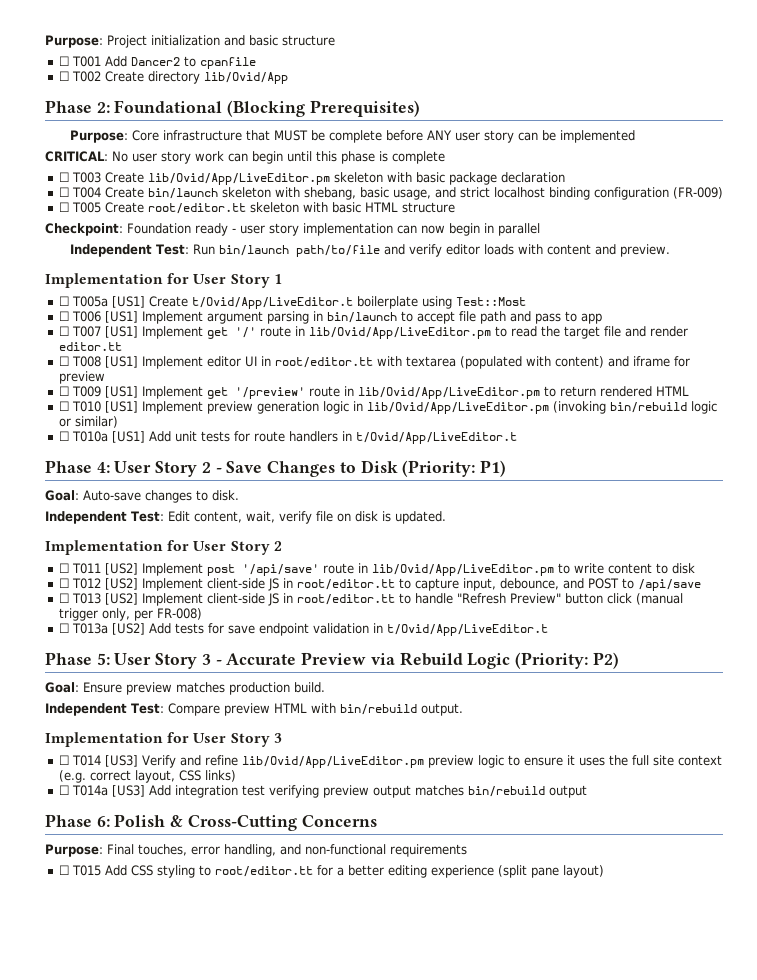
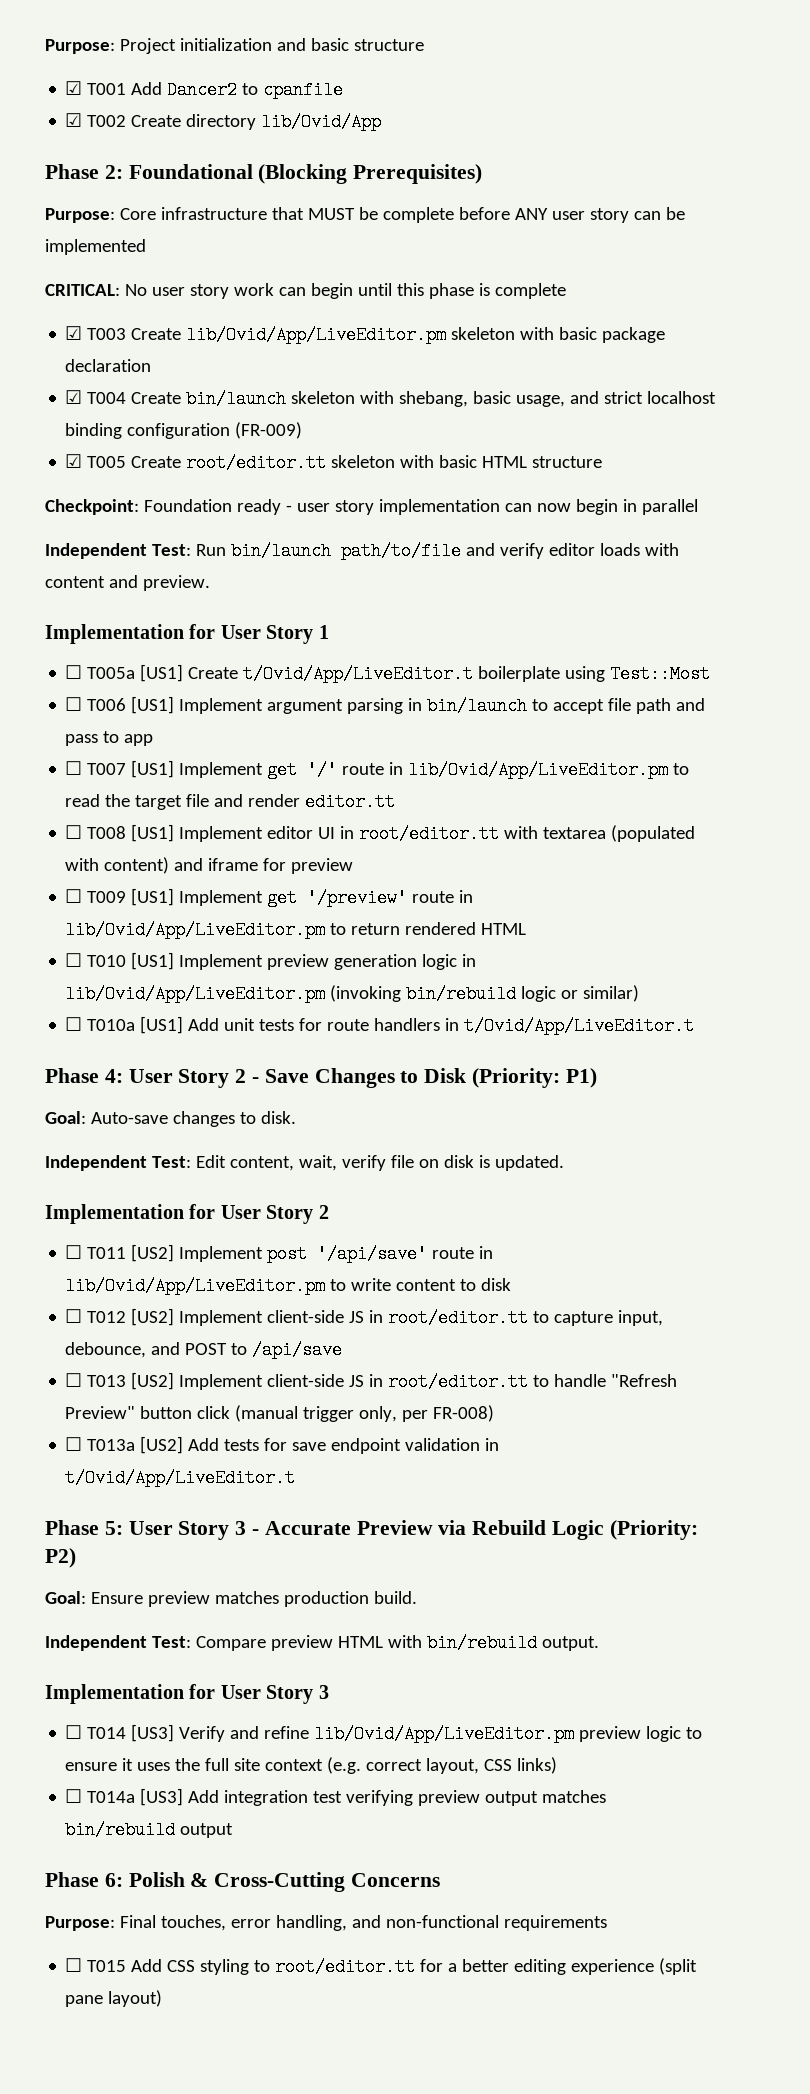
- ☐ T001 Add Dancer2 to cpanfile
+ ☑ T001 Add Dancer2 to cpanfile
- ☐ T002 Create directory lib/Ovid/App
+ ☑ T002 Create directory lib/Ovid/App
- ☐ T003 Create lib/Ovid/App/LiveEditor.pm skeleton with basic package declaration
+ ☑ T003 Create lib/Ovid/App/LiveEditor.pm skeleton with basic package declaration
- ☐ T004 Create bin/launch skeleton with shebang, basic usage, and strict localhost binding configuration (FR-009)
+ ☑ T004 Create bin/launch skeleton with shebang, basic usage, and strict localhost binding configuration (FR-009)
- ☐ T005 Create root/editor.tt skeleton with basic HTML structure
+ ☑ T005 Create root/editor.tt skeleton with basic HTML structure

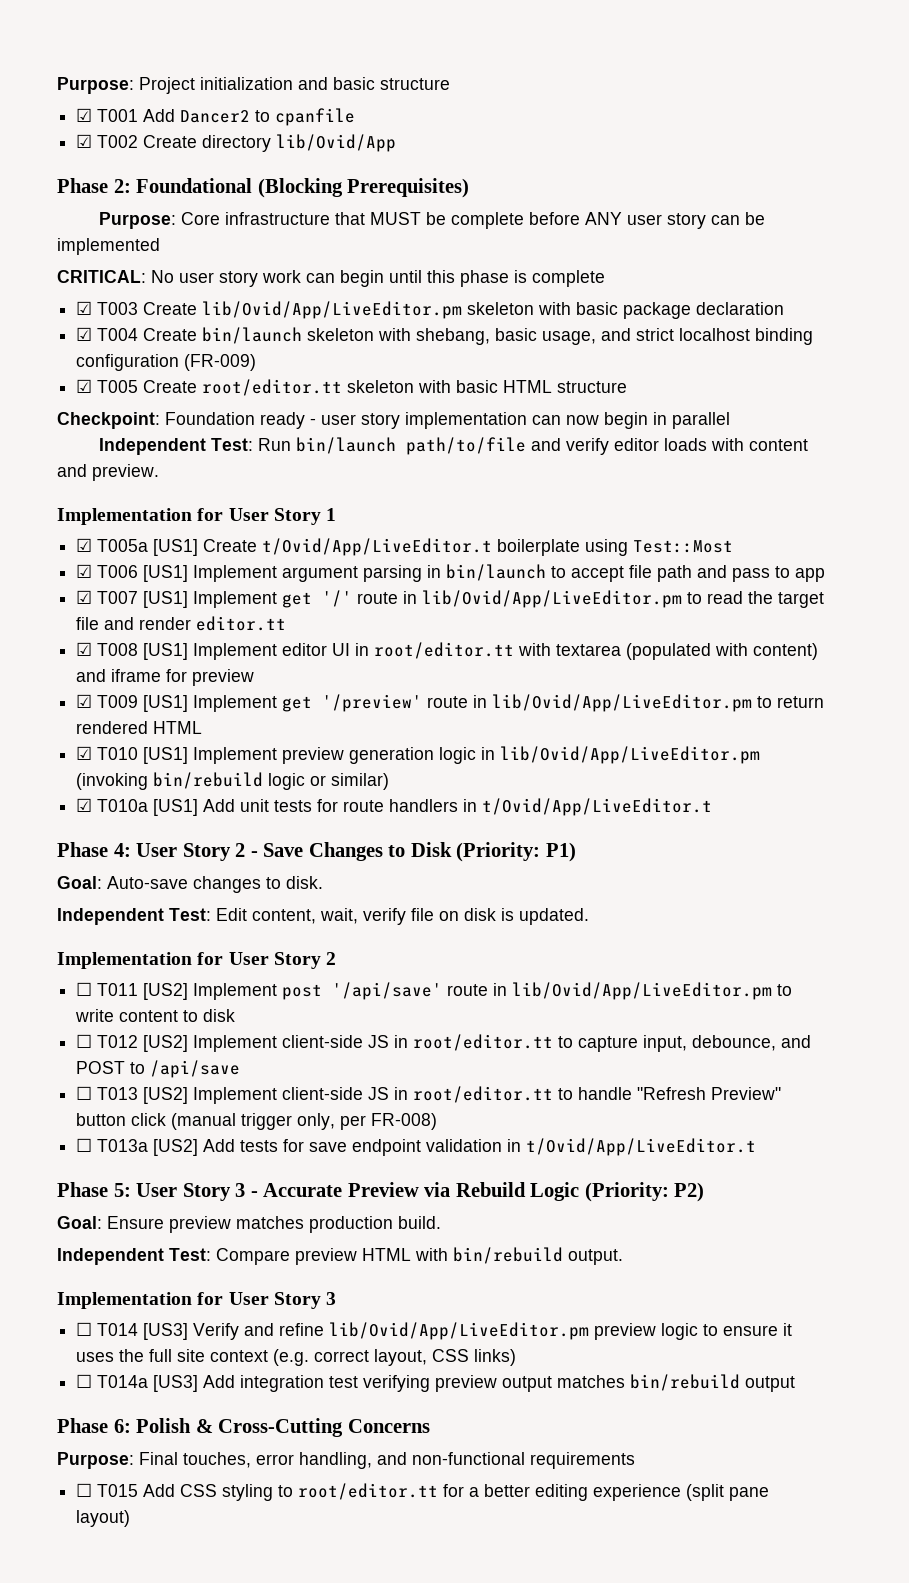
- ☐ T005a [US1] Create t/Ovid/App/LiveEditor.t boilerplate using Test::Most
+ ☑ T005a [US1] Create t/Ovid/App/LiveEditor.t boilerplate using Test::Most
- ☐ T006 [US1] Implement argument parsing in bin/launch to accept file path and pass to app
+ ☑ T006 [US1] Implement argument parsing in bin/launch to accept file path and pass to app
- ☐ T007 [US1] Implement get '/' route in lib/Ovid/App/LiveEditor.pm to read the target file and render editor.tt
+ ☑ T007 [US1] Implement get '/' route in lib/Ovid/App/LiveEditor.pm to read the target file and render editor.tt
- ☐ T008 [US1] Implement editor UI in root/editor.tt with textarea (populated with content) and iframe for preview
+ ☑ T008 [US1] Implement editor UI in root/editor.tt with textarea (populated with content) and iframe for preview
- ☐ T009 [US1] Implement get '/preview' route in lib/Ovid/App/LiveEditor.pm to return rendered HTML
+ ☑ T009 [US1] Implement get '/preview' route in lib/Ovid/App/LiveEditor.pm to return rendered HTML
- ☐ T010 [US1] Implement preview generation logic in lib/Ovid/App/LiveEditor.pm (invoking bin/rebuild logic or similar)
+ ☑ T010 [US1] Implement preview generation logic in lib/Ovid/App/LiveEditor.pm (invoking bin/rebuild logic or similar)
- ☐ T010a [US1] Add unit tests for route handlers in t/Ovid/App/LiveEditor.t
+ ☑ T010a [US1] Add unit tests for route handlers in t/Ovid/App/LiveEditor.t

